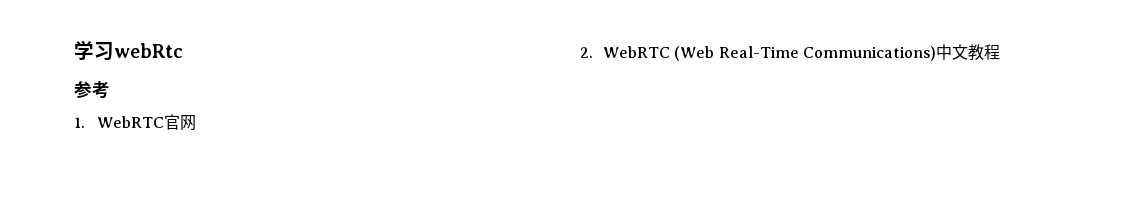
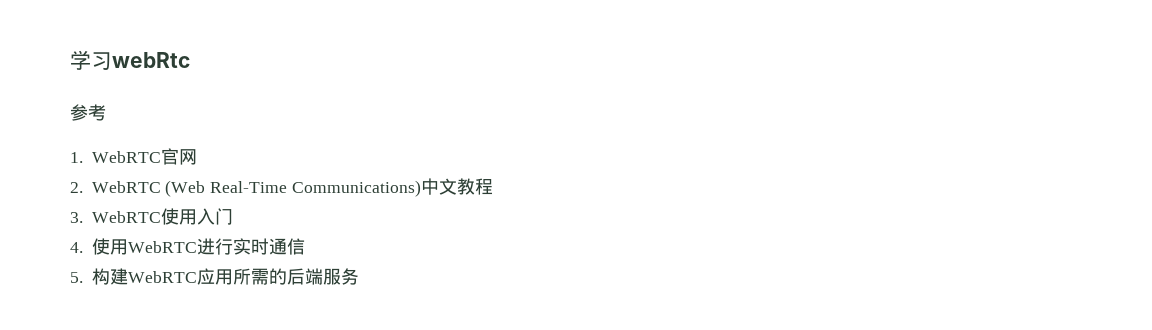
+ 3. WebRTC使用入门
+ 4.使用WebRTC进行实时通信
+ 5.构建WebRTC应用所需的后端服务

